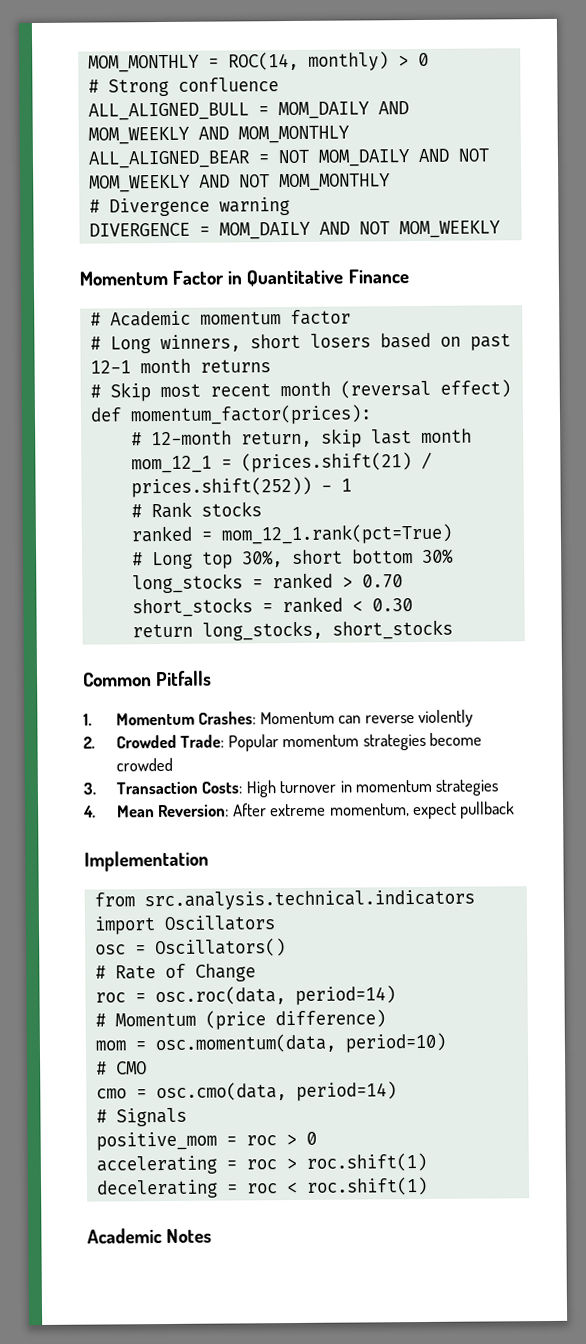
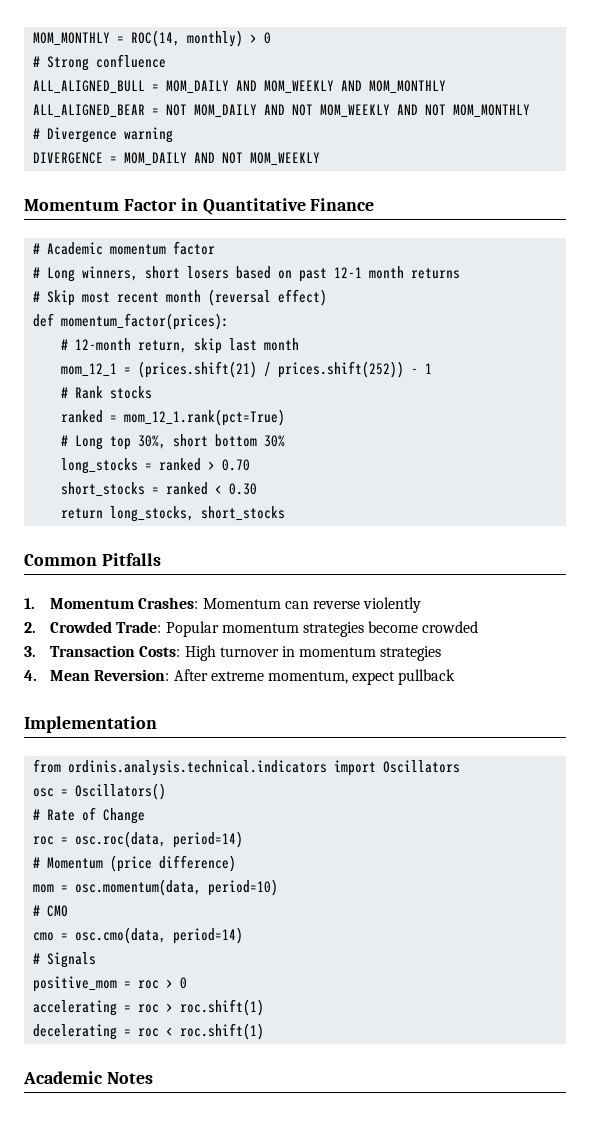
- from src.analysis.technical.indicators import Oscillators
+ from ordinis.analysis.technical.indicators import Oscillators

